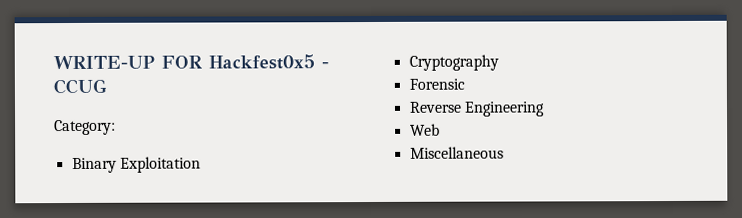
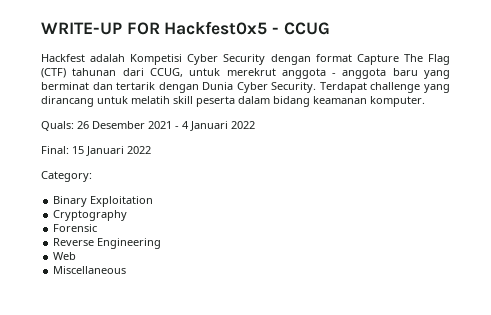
+ Hackfest adalah Kompetisi Cyber Security dengan format Capture The Flag (CTF) tahunan dari CCUG, untuk merekrut anggota - anggota baru yang berminat dan tertarik dengan Dunia Cyber Security. Terdapat challenge yang dirancang untuk melatih skill peserta dalam bidang keamanan komputer.
+ Quals: 26 Desember 2021 - 4 Januari 2022
+ Final: 15 Januari 2022

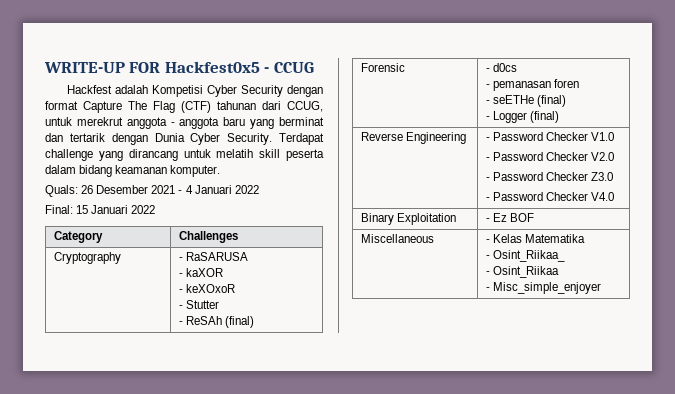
- Category:
- Binary Exploitation
- Cryptography
- Forensic
- Reverse Engineering
- Web
- Miscellaneous
+ Category | Challenges
+ Cryptography | - RaSARUSA
+ - kaXOR
+ - keXOxoR
+ - Stutter
+ - ReSAh (final)
+ Forensic | - d0cs
+ - pemanasan foren
+ - seETHe (final)
+ - Logger (final)
+ Reverse Engineering | - Password Checker V1.0
+ - Password Checker V2.0
+ - Password Checker Z3.0
+ - Password Checker V4.0
+ Binary Exploitation | - Ez BOF
+ Miscellaneous | - Kelas Matematika
+ - Osint_Riikaa_
+ - Osint_Riikaa
+ - Misc_simple_enjoyer

